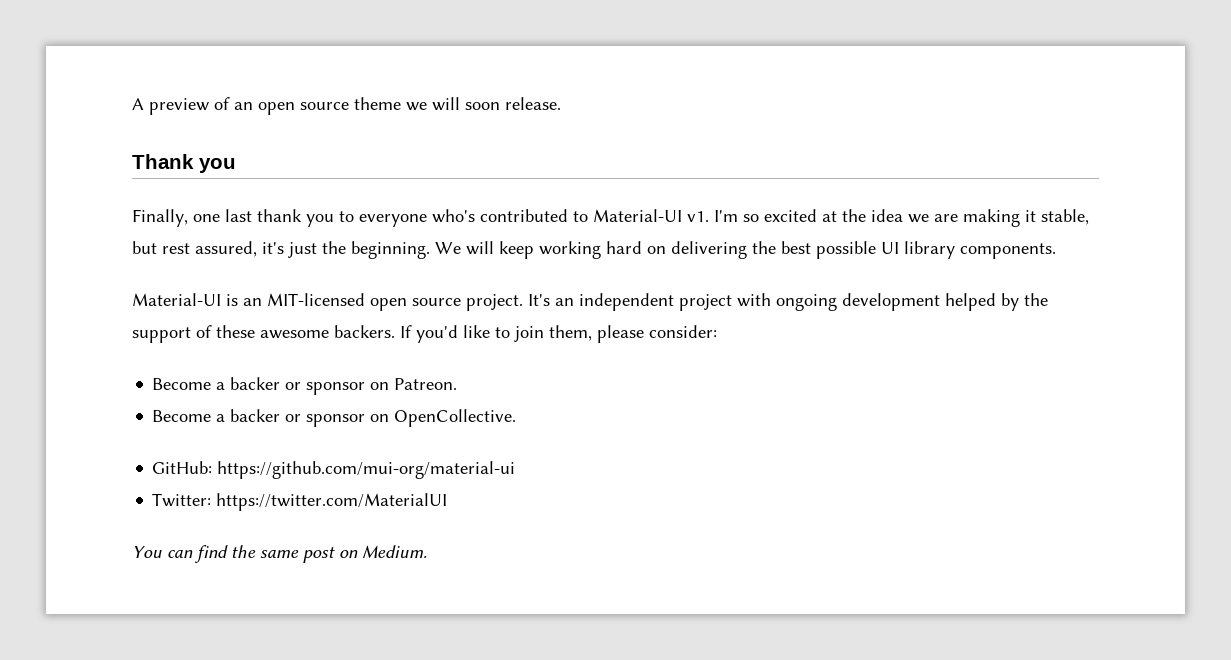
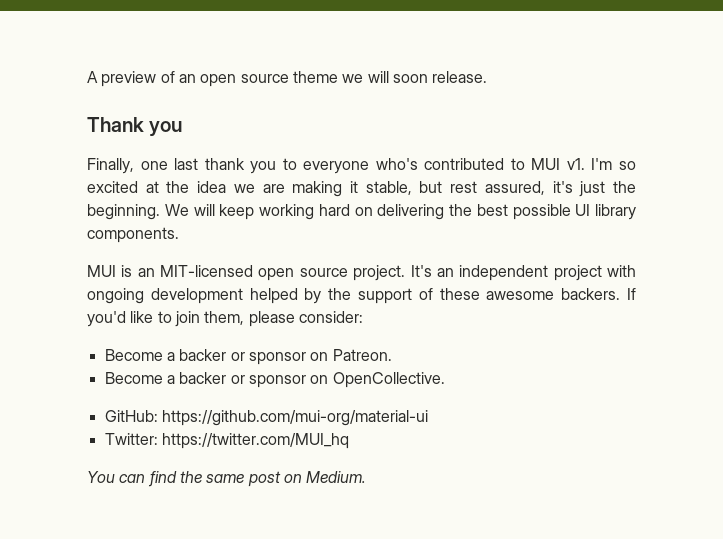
- Finally, one last thank you to everyone who's contributed to Material-UI v1.
+ Finally, one last thank you to everyone who's contributed to MUI v1.
- Material-UI is an MIT-licensed open source project.
+ MUI is an MIT-licensed open source project.
- Twitter: https://twitter.com/MaterialUI
+ Twitter: https://twitter.com/MUI_hq

